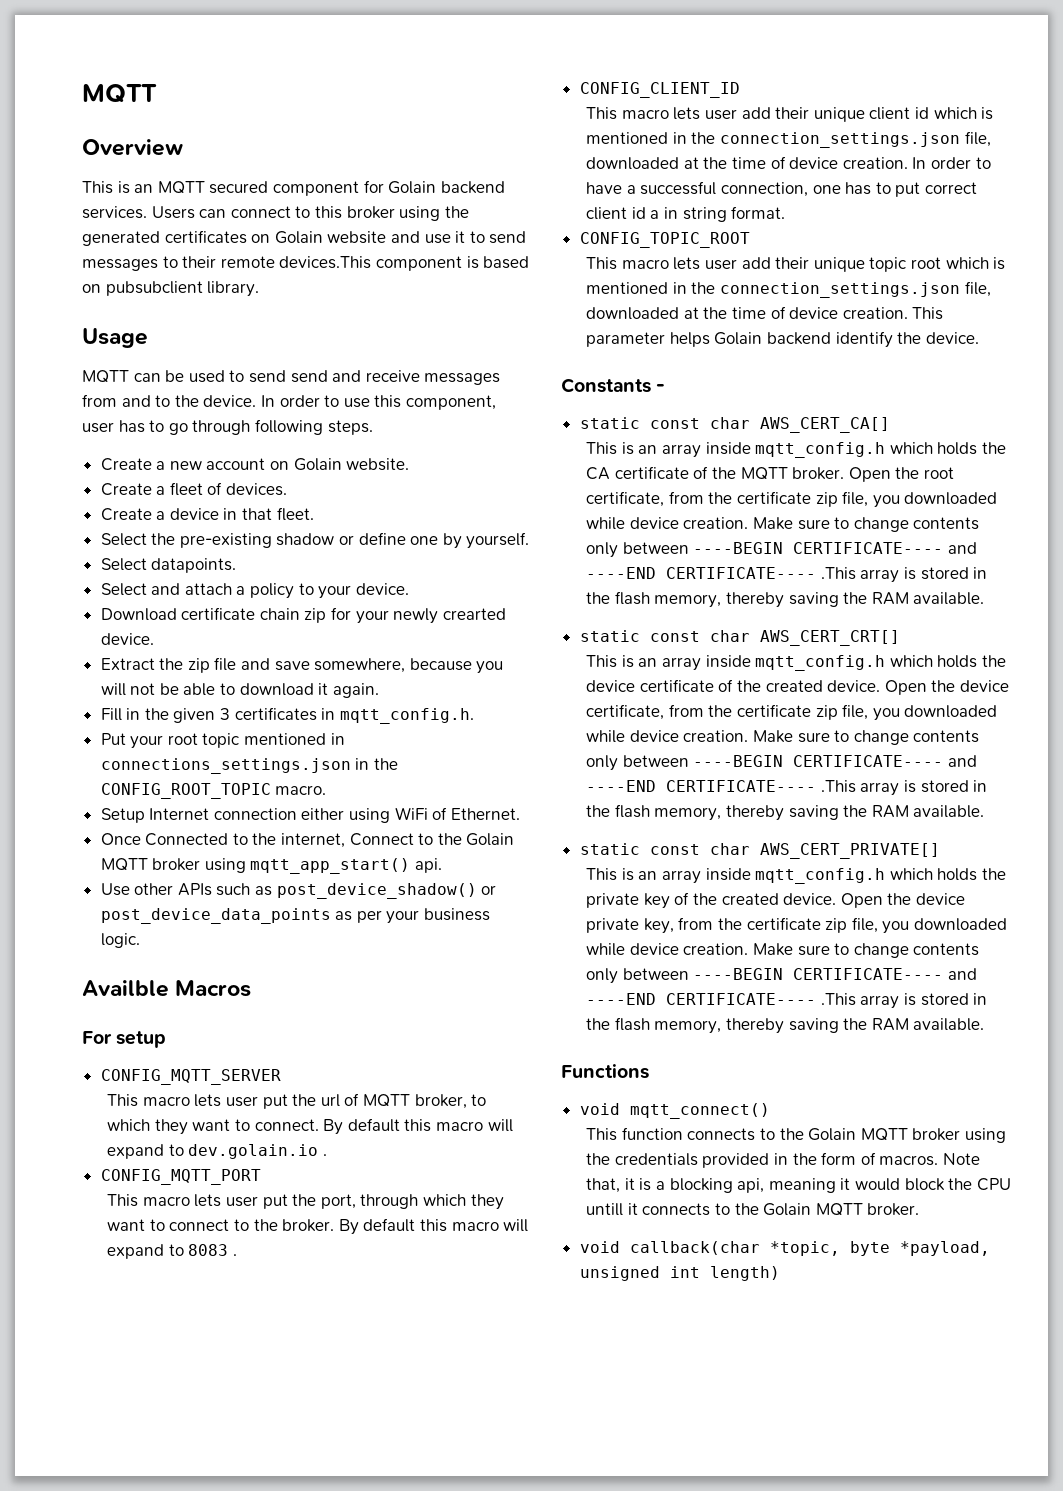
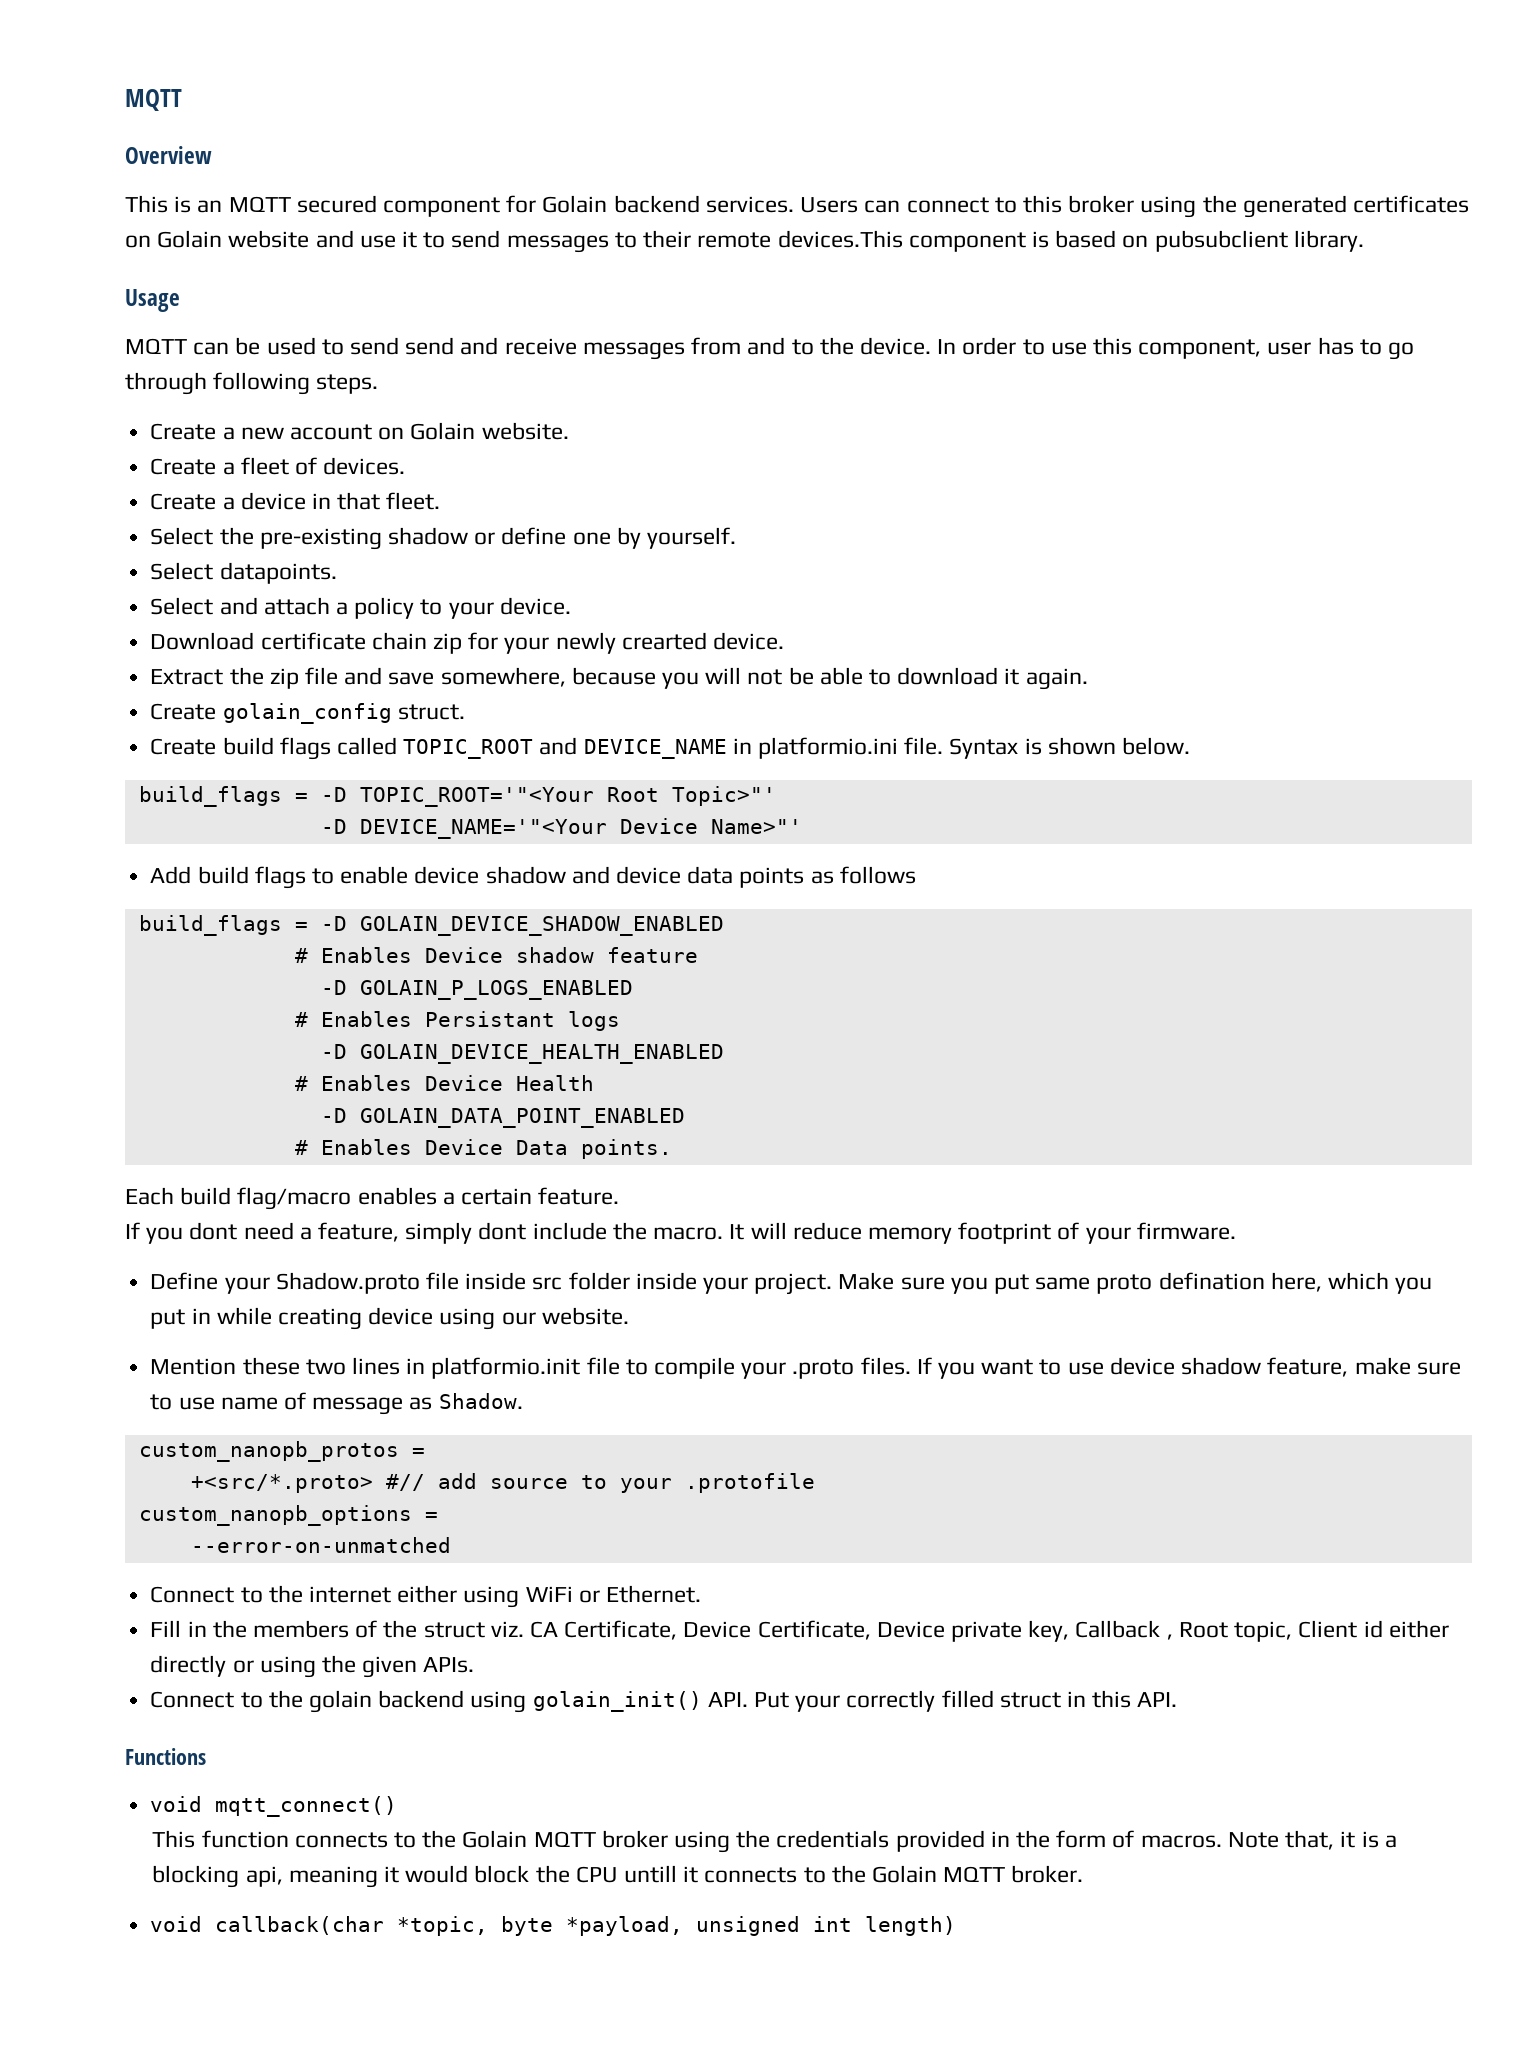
- Fill in the given 3 certificates in mqtt_config.h.
- Put your root topic mentioned in connections_settings.json in the CONFIG_ROOT_TOPIC macro.
- Setup Internet connection either using WiFi of Ethernet.
- Once Connected to the internet, Connect to the Golain MQTT broker using mqtt_app_start() api.
- Use other APIs such as post_device_shadow() or post_device_data_points as per your business logic.
- Availble Macros
- For setup
- CONFIG_MQTT_SERVER
- This macro lets user put the url of MQTT broker, to which they want to connect. By default this macro will expand to dev.golain.io .
- CONFIG_MQTT_PORT
- This macro lets user put the port, through which they want to connect to the broker. By default this macro will expand to 8083 .
- CONFIG_CLIENT_ID
- This macro lets user add their unique client id which is mentioned in the connection_settings.json file, downloaded at the time of device creation. In order to have a successful connection, one has to put correct client id a in string format.
- CONFIG_TOPIC_ROOT
- This macro lets user add their unique topic root which is mentioned in the connection_settings.json file, downloaded at the time of device creation. This parameter helps Golain backend identify the device.
- Constants -
- static const char AWS_CERT_CA[]
- This is an array inside mqtt_config.h which holds the CA certificate of the MQTT broker. Open the root certificate, from the certificate zip file, you downloaded while device creation. Make sure to change contents only between ----BEGIN CERTIFICATE---- and ----END CERTIFICATE---- .This array is stored in the flash memory, thereby saving the RAM available.
- static const char AWS_CERT_CRT[]
- This is an array inside mqtt_config.h which holds the device certificate of the created device. Open the device certificate, from the certificate zip file, you downloaded while device creation. Make sure to change contents only between ----BEGIN CERTIFICATE---- and ----END CERTIFICATE---- .This array is stored in the flash memory, thereby saving the RAM available.
- static const char AWS_CERT_PRIVATE[]
- This is an array inside mqtt_config.h which holds the private key of the created device. Open the device private key, from the certificate zip file, you downloaded while device creation. Make sure to change contents only between ----BEGIN CERTIFICATE---- and ----END CERTIFICATE---- .This array is stored in the flash memory, thereby saving the RAM available.
+ Create golain_config struct.
+ Create build flags called TOPIC_ROOT and DEVICE_NAME in platformio.ini file. Syntax is shown below.
+ build_flags = -D TOPIC_ROOT='"<Your Root Topic>"'
+ -D DEVICE_NAME='"<Your Device Name>"'
+ Add build flags to enable device shadow and device data points as follows
+ build_flags = -D GOLAIN_DEVICE_SHADOW_ENABLED
+ # Enables Device shadow feature
+ -D GOLAIN_P_LOGS_ENABLED
+ # Enables Persistant logs
+ -D GOLAIN_DEVICE_HEALTH_ENABLED
+ # Enables Device Health
+ -D GOLAIN_DATA_POINT_ENABLED
+ # Enables Device Data points.
+ Each build flag/macro enables a certain feature.
+ If you dont need a feature, simply dont include the macro. It will reduce memory footprint of your firmware.
+ Define your Shadow.proto file inside src folder inside your project. Make sure you put same proto defination here, which you put in while creating device using our website.
+ Mention these two lines in platformio.init file to compile your .proto files. If you want to use device shadow feature, make sure to use name of message as Shadow.
+ custom_nanopb_protos =
+ +<src/*.proto> #// add source to your .protofile
+ custom_nanopb_options =
+ --error-on-unmatched
+ Connect to the internet either using WiFi or Ethernet.
+ Fill in the members of the struct viz. CA Certificate, Device Certificate, Device private key, Callback , Root topic, Client id either directly or using the given APIs.
+ Connect to the golain backend using golain_init() API. Put your correctly filled struct in this API.

